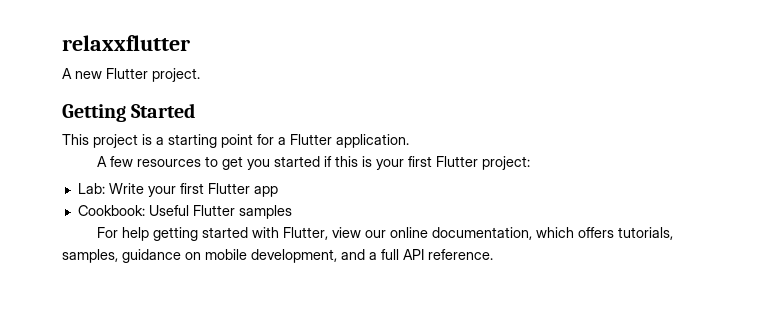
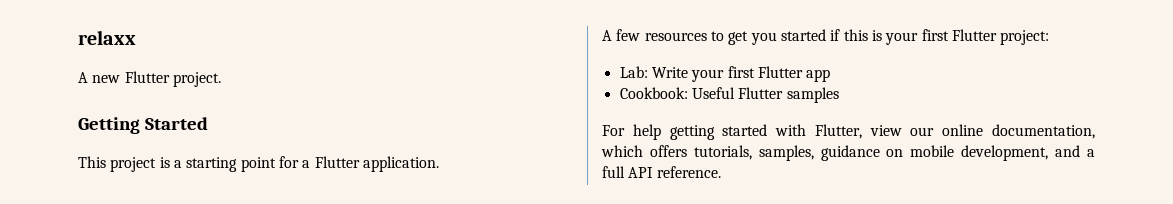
- relaxxflutter
+ relaxx

